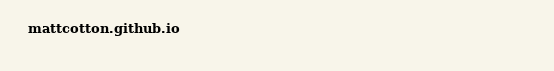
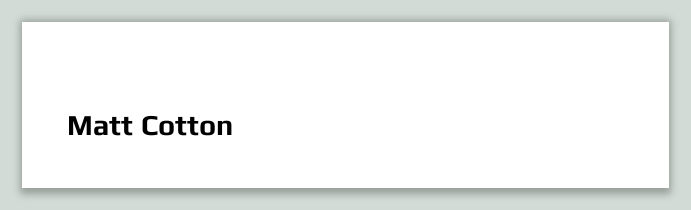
- mattcotton.github.io
+ Matt Cotton

